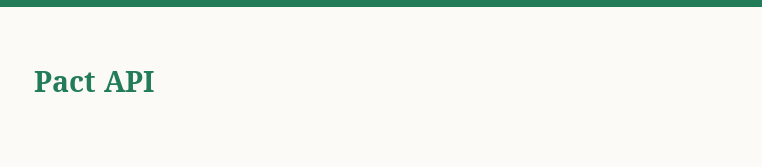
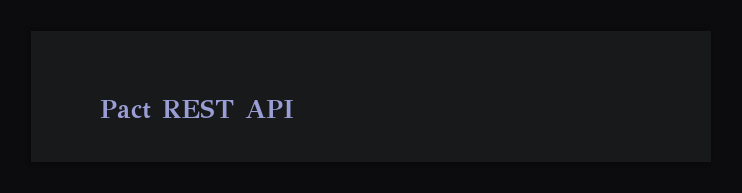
- Pact API
+ Pact REST API

